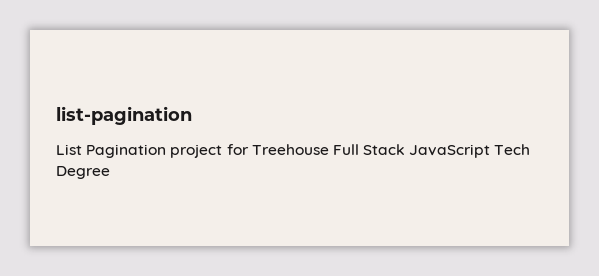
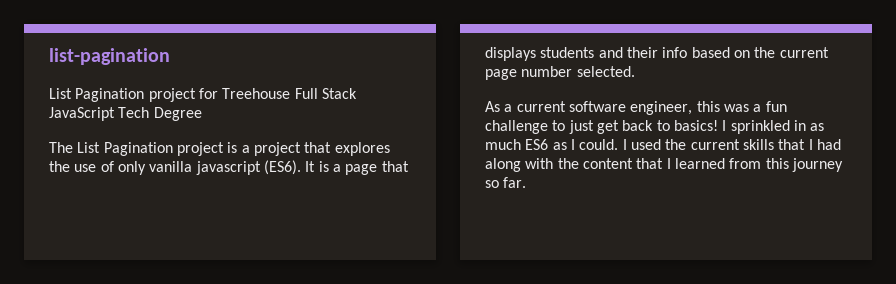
+ The List Pagination project is a project that explores the use of only vanilla javascript (ES6). It is a page that displays students and their info based on the current page number selected.
+ As a current software engineer, this was a fun challenge to just get back to basics! I sprinkled in as much ES6 as I could. I used the current skills that I had along with the content that I learned from this journey so far.

